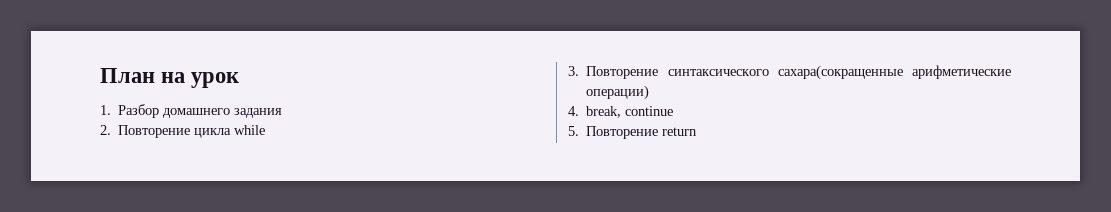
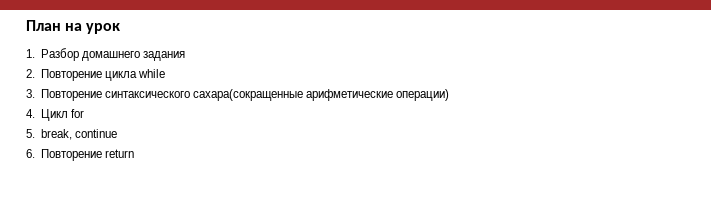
- 4. break, continue
+ 4. Цикл for
+ 5. break, continue
- 5. Повторение return
+ 6. Повторение return

